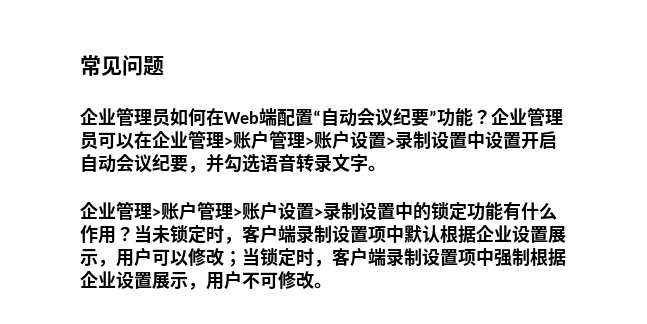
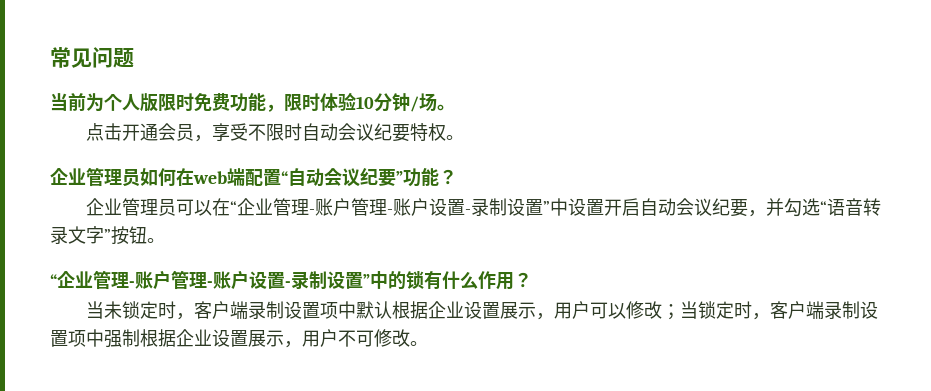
+ 当前为个人版限时免费功能，限时体验10分钟/场。
+ 点击开通会员，享受不限时自动会议纪要特权。
- 企业管理员如何在Web端配置“自动会议纪要”功能？企业管理员可以在企业管理>账户管理>账户设置>录制设置中设置开启自动会议纪要，并勾选语音转录文字。
- 企业管理>账户管理>账户设置>录制设置中的锁定功能有什么作用？当未锁定时，客户端录制设置项中默认根据企业设置展示，用户可以修改；
+ 企业管理员如何在web端配置“自动会议纪要”功能？
+ 企业管理员可以在“企业管理-账户管理-账户设置-录制设置”中设置开启自动会议纪要，并勾选“语音转录文字”按钮。
+ “企业管理-账户管理-账户设置-录制设置”中的锁有什么作用？
+ 当未锁定时，客户端录制设置项中默认根据企业设置展示，用户可以修改；

